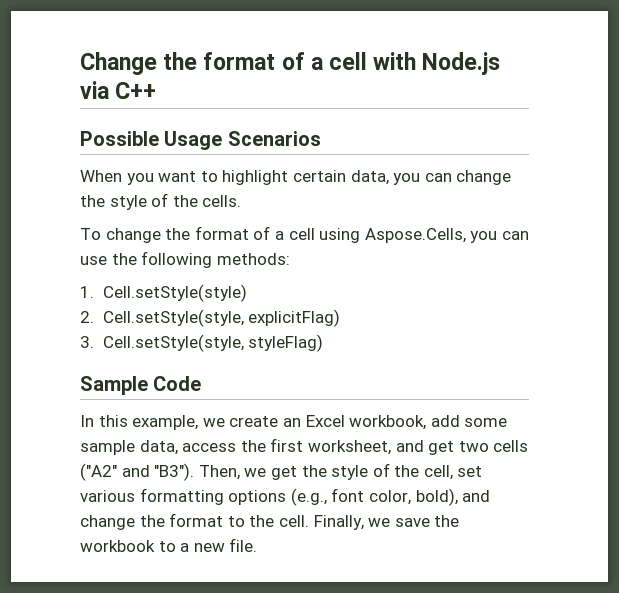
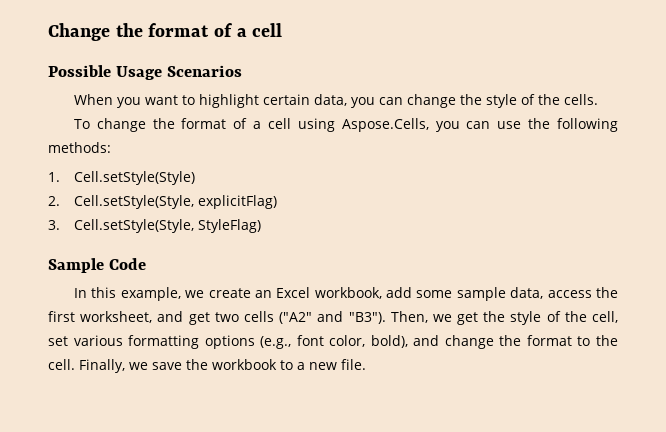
- Change the format of a cell with Node.js via C++
+ Change the format of a cell
- 1. Cell.setStyle(style)
+ 1. Cell.setStyle(Style)
- 2. Cell.setStyle(style, explicitFlag)
+ 2. Cell.setStyle(Style, explicitFlag)
- 3. Cell.setStyle(style, styleFlag)
+ 3. Cell.setStyle(Style, StyleFlag)

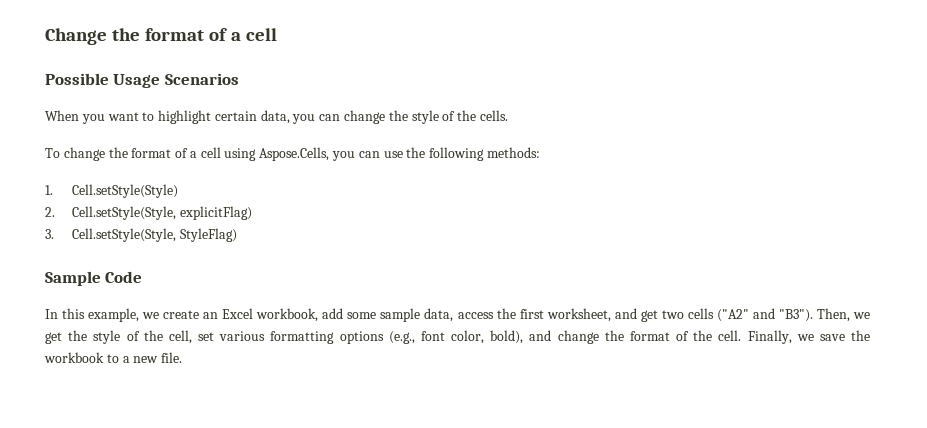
- Then, we get the style of the cell, set various formatting options (e.g., font color, bold), and change the format to the cell.
+ Then, we get the style of the cell, set various formatting options (e.g., font color, bold), and change the format of the cell.

